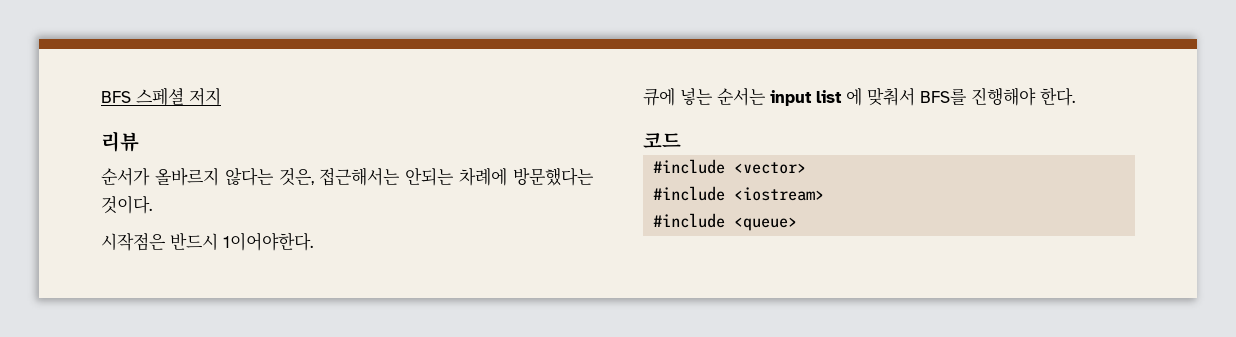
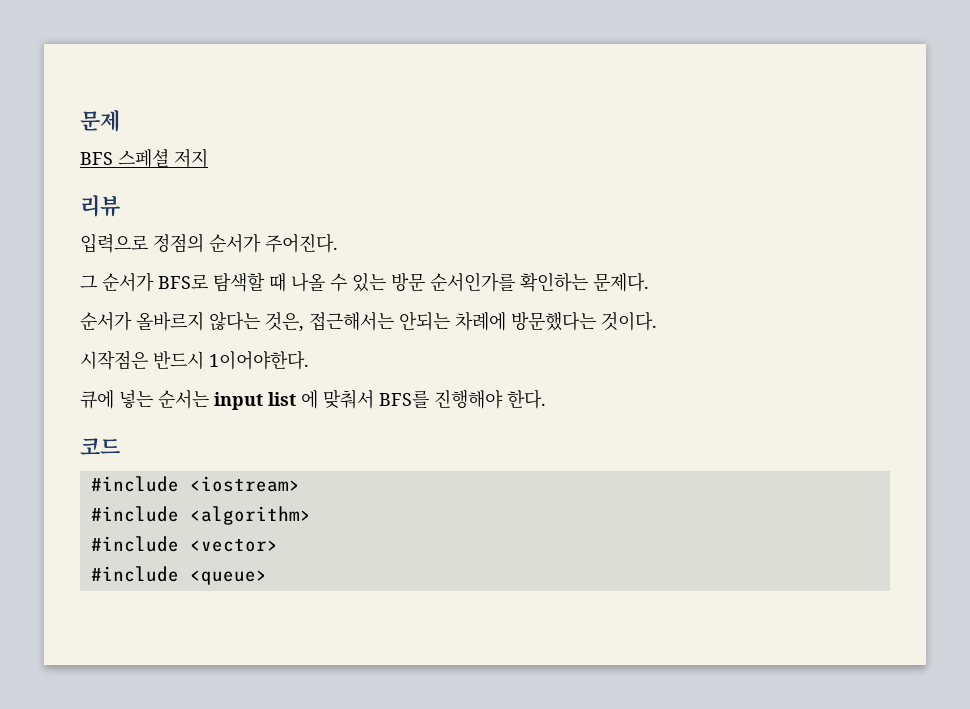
+ 문제
+ 입력으로 정점의 순서가 주어진다.
+ 그 순서가 BFS로 탐색할 때 나올 수 있는 방문 순서인가를 확인하는 문제다.
+ #include <iostream>
+ #include <algorithm>
- #include <iostream>

